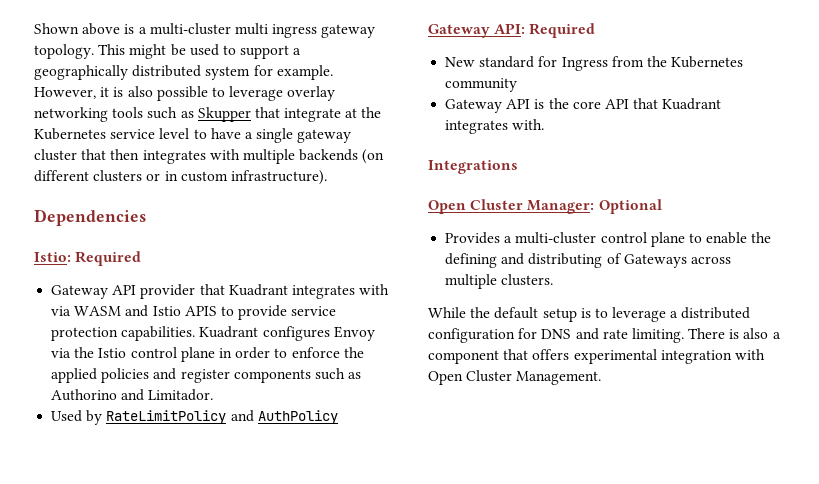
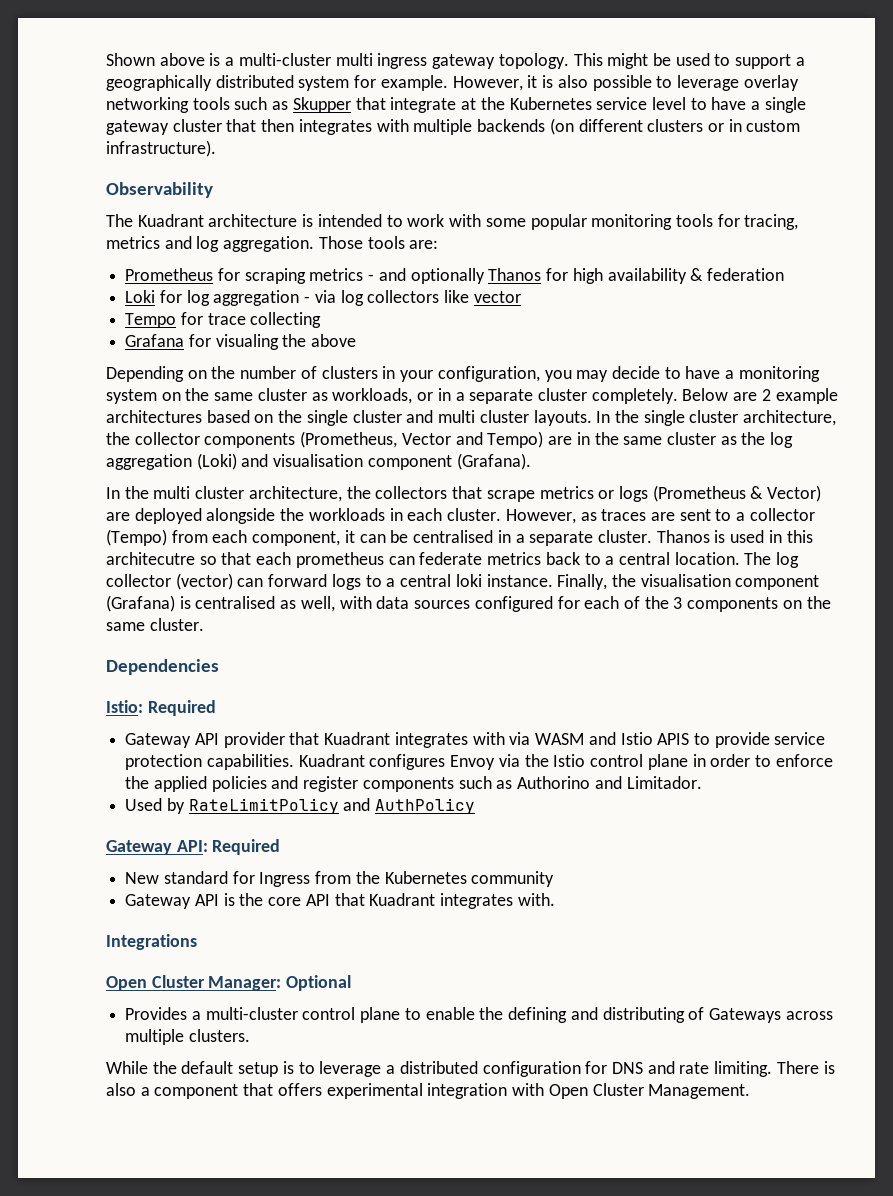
+ Observability
+ The Kuadrant architecture is intended to work with some popular monitoring tools for tracing, metrics and log aggregation. Those tools are:
+ Prometheus for scraping metrics - and optionally Thanos for high availability & federation
+ Loki for log aggregation - via log collectors like vector
+ Tempo for trace collecting
+ Grafana for visualing the above
+ Depending on the number of clusters in your configuration, you may decide to have a monitoring system on the same cluster as workloads, or in a separate cluster completely. Below are 2 example architectures based on the single cluster and multi cluster layouts. In the single cluster architecture, the collector components (Prometheus, Vector and Tempo) are in the same cluster as the log aggregation (Loki) and visualisation component (Grafana).
+ In the multi cluster architecture, the collectors that scrape metrics or logs (Prometheus & Vector) are deployed alongside the workloads in each cluster. However, as traces are sent to a collector (Tempo) from each component, it can be centralised in a separate cluster. Thanos is used in this architecutre so that each prometheus can federate metrics back to a central location. The log collector (vector) can forward logs to a central loki instance. Finally, the visualisation component (Grafana) is centralised as well, with data sources configured for each of the 3 components on the same cluster.

